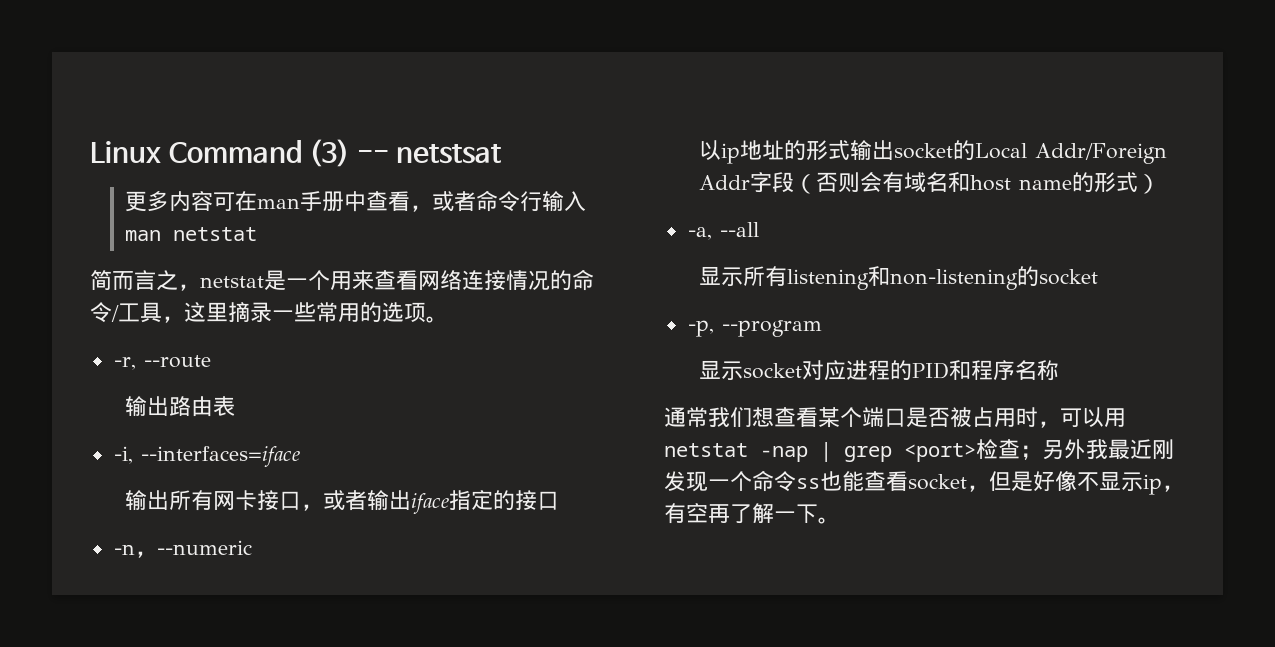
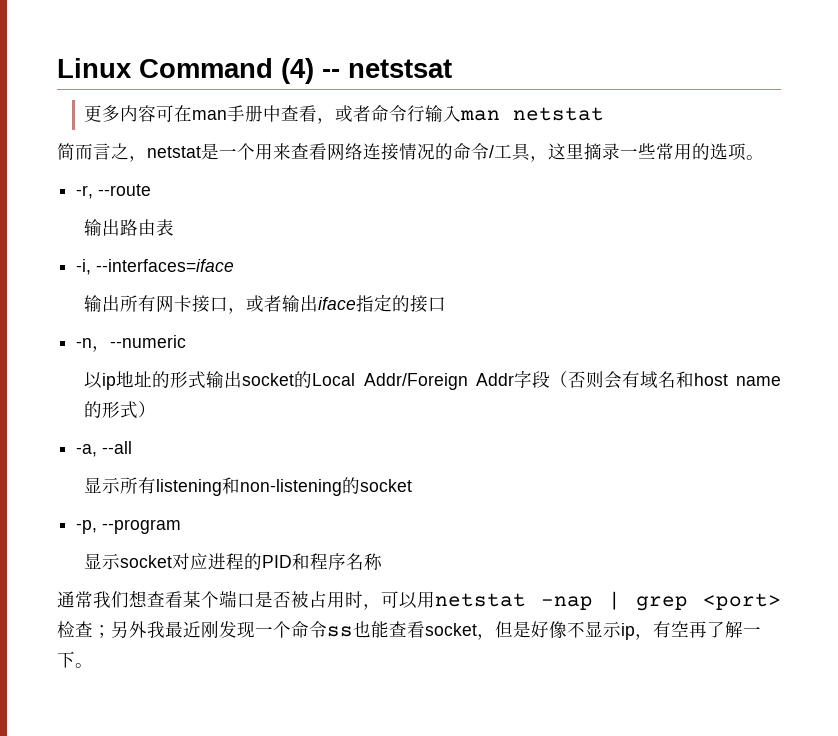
- Linux Command (3) -- netstsat
+ Linux Command (4) -- netstsat

